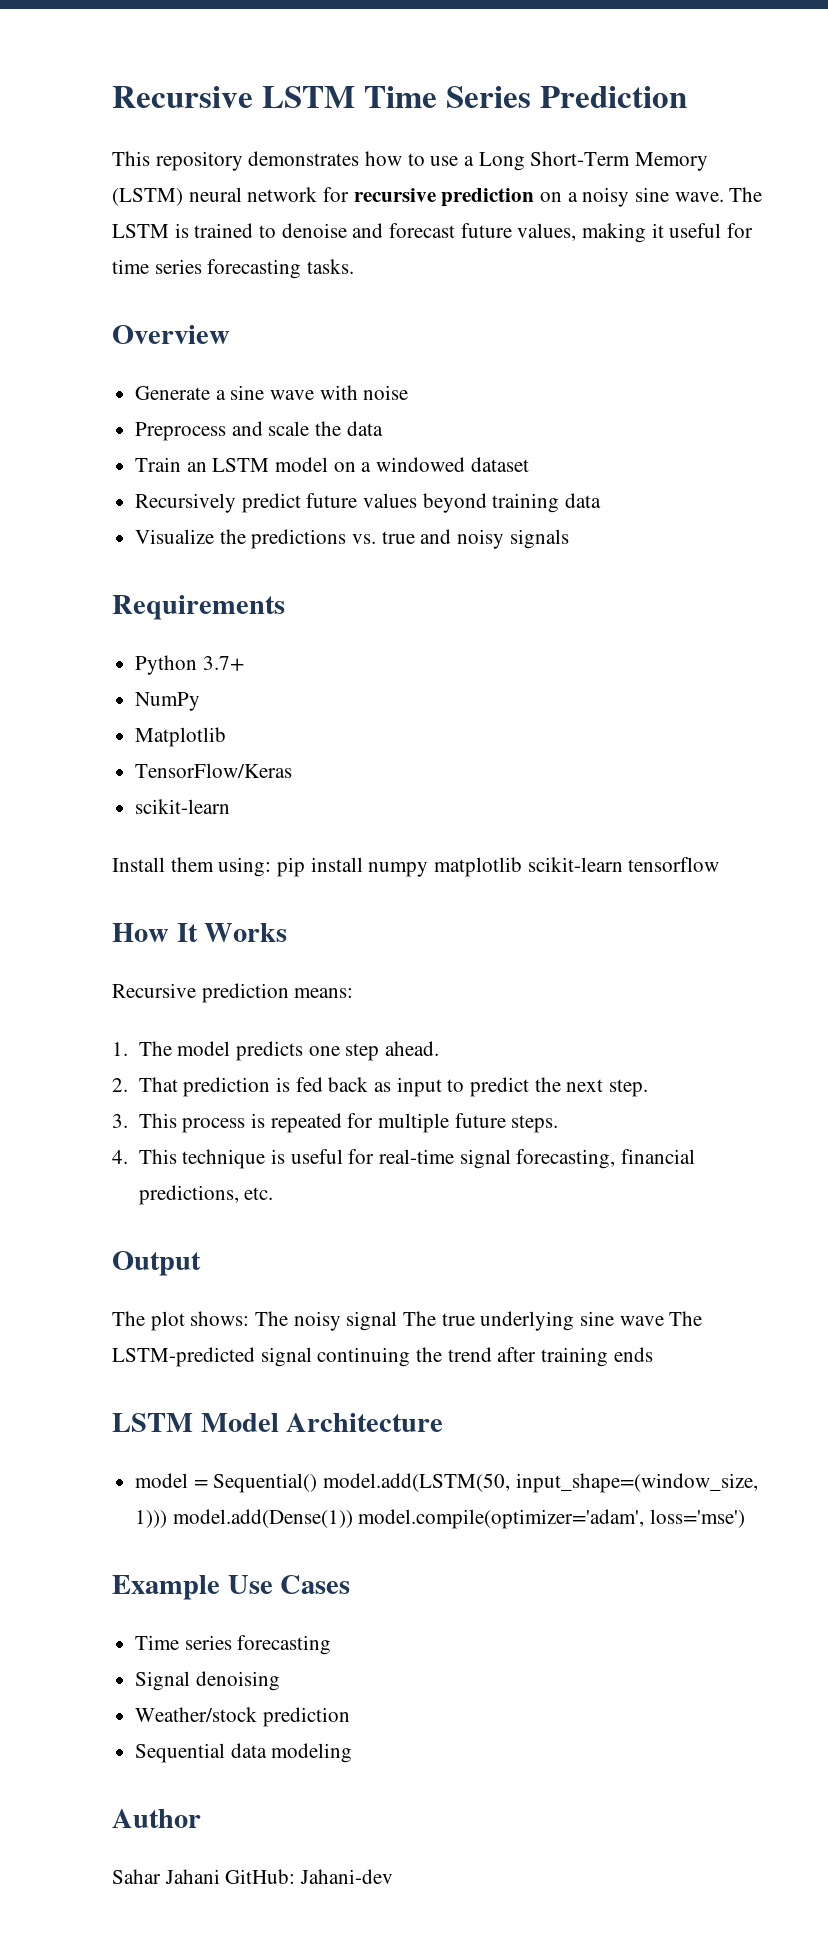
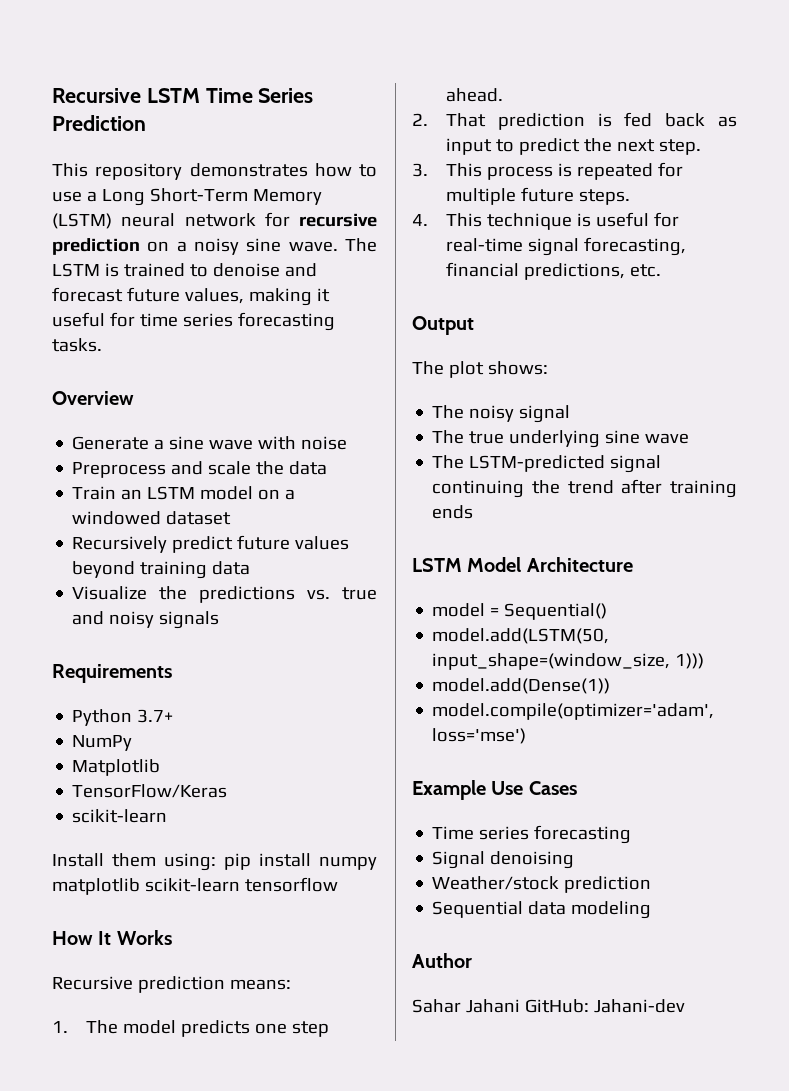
- The plot shows: The noisy signal The true underlying sine wave The LSTM-predicted signal continuing the trend after training ends
+ The plot shows:
+ The noisy signal
+ The true underlying sine wave
+ The LSTM-predicted signal continuing the trend after training ends
- model = Sequential() model.add(LSTM(50, input_shape=(window_size, 1))) model.add(Dense(1)) model.compile(optimizer='adam', loss='mse')
+ model = Sequential()
+ model.add(LSTM(50, input_shape=(window_size, 1)))
+ model.add(Dense(1))
+ model.compile(optimizer='adam', loss='mse')

